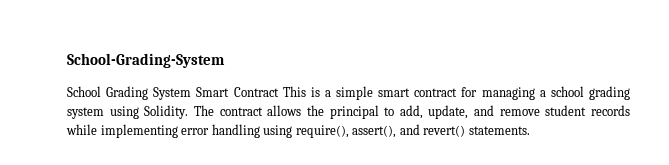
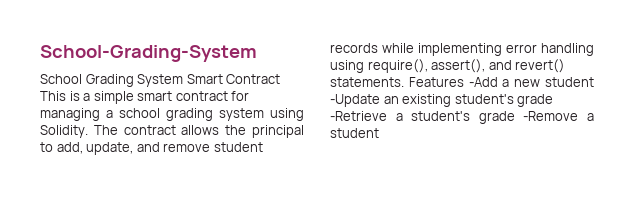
+ Features -Add a new student -Update an existing student's grade -Retrieve a student's grade -Remove a student

